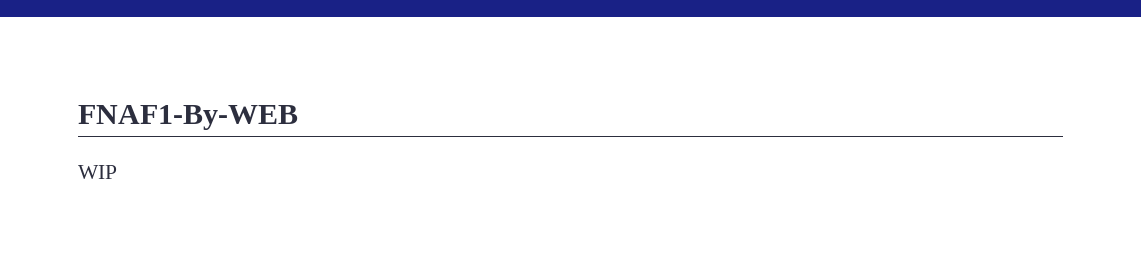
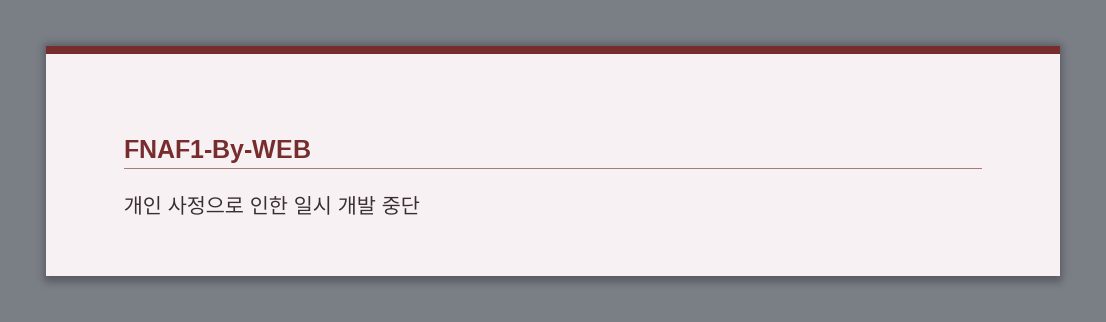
- WIP
+ 개인 사정으로 인한 일시 개발 중단

